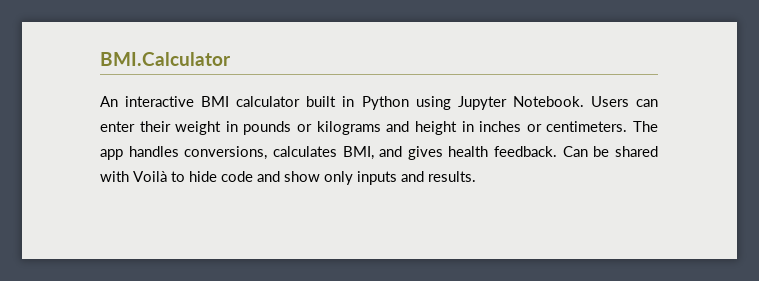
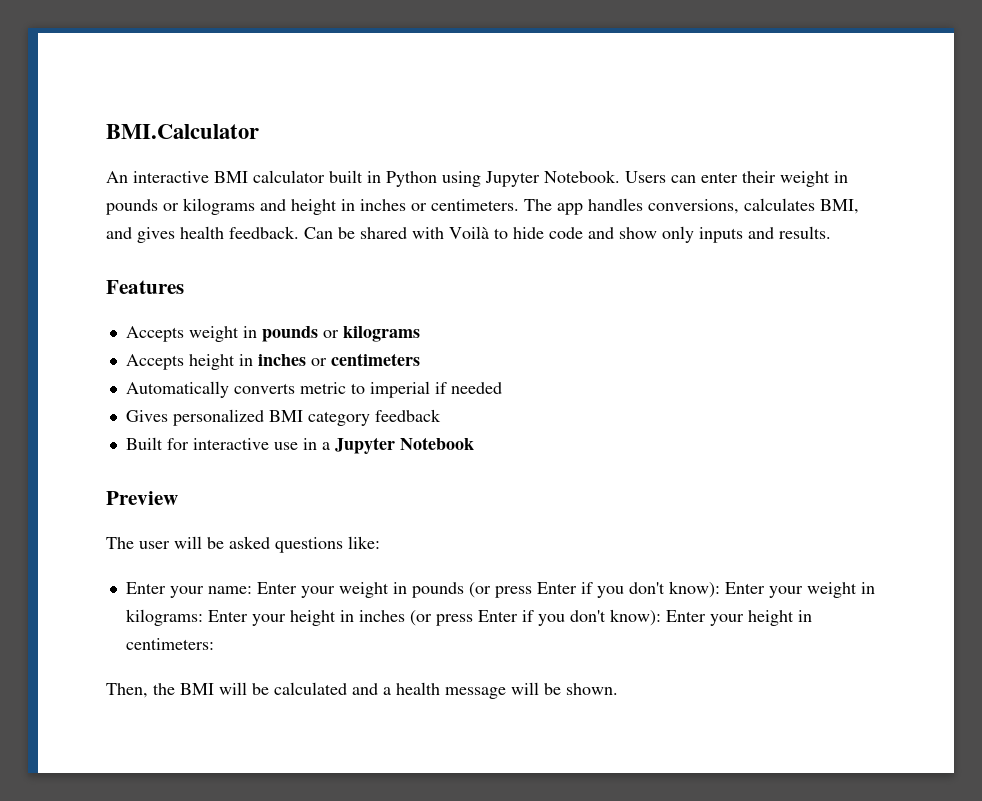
+ Features
+ Accepts weight in pounds or kilograms
+ Accepts height in inches or centimeters
+ Automatically converts metric to imperial if needed
+ Gives personalized BMI category feedback
+ Built for interactive use in a Jupyter Notebook
+ Preview
+ The user will be asked questions like:
+ Enter your name: Enter your weight in pounds (or press Enter if you don't know): Enter your weight in kilograms: Enter your height in inches (or press Enter if you don't know): Enter your height in centimeters:
+ Then, the BMI will be calculated and a health message will be shown.

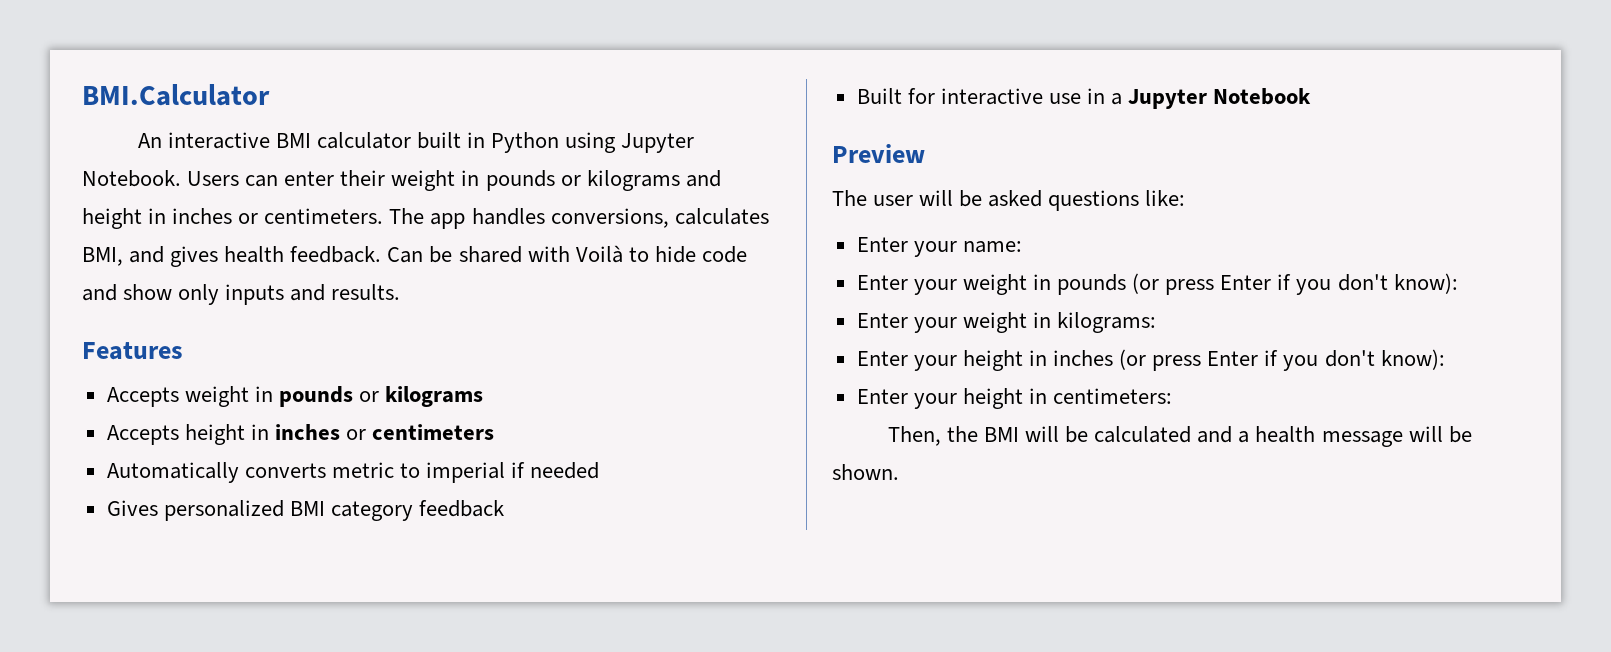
- Enter your name: Enter your weight in pounds (or press Enter if you don't know): Enter your weight in kilograms: Enter your height in inches (or press Enter if you don't know): Enter your height in centimeters:
+ Enter your name:
+ Enter your weight in pounds (or press Enter if you don't know):
+ Enter your weight in kilograms:
+ Enter your height in inches (or press Enter if you don't know):
+ Enter your height in centimeters:

